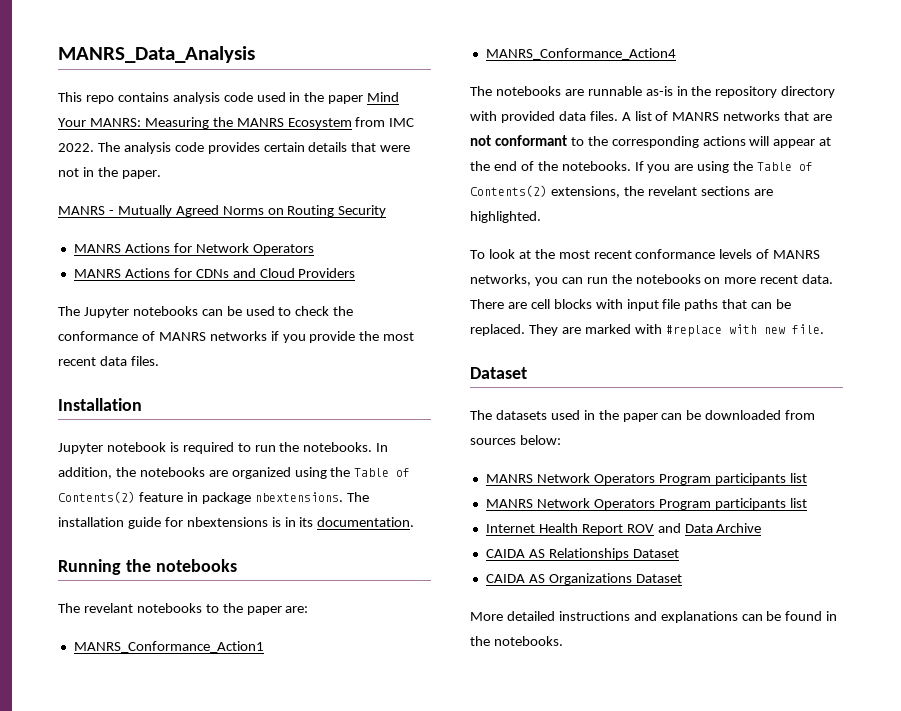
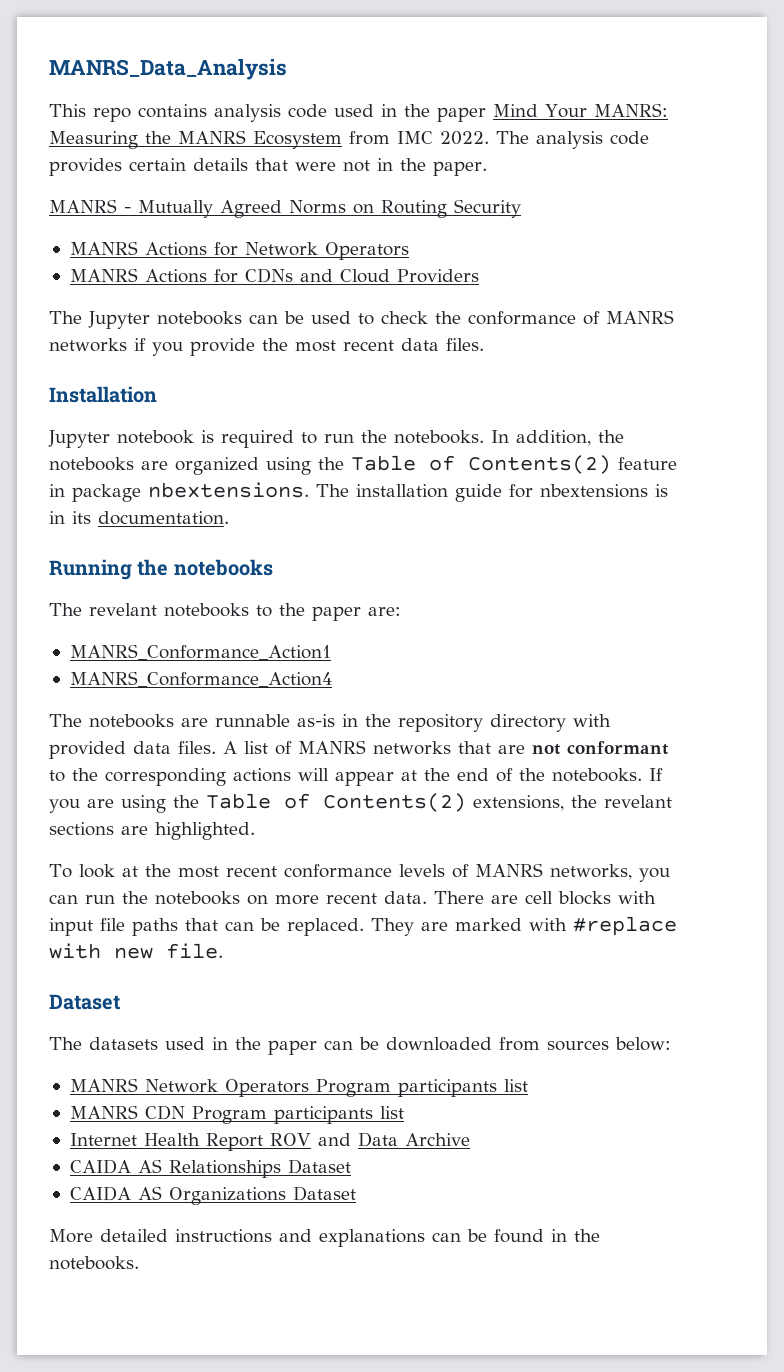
  The datasets used in the paper can be downloaded from sources below:
  MANRS Network Operators Program participants list
- MANRS Network Operators Program participants list
+ MANRS CDN Program participants list

